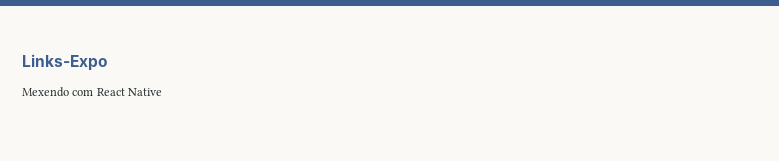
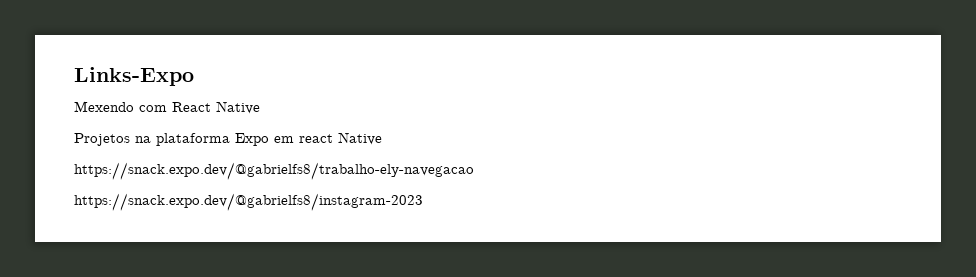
+ Projetos na plataforma Expo em react Native
+ https://snack.expo.dev/@gabrielfs8/trabalho-ely-navegacao
+ https://snack.expo.dev/@gabrielfs8/instagram-2023

